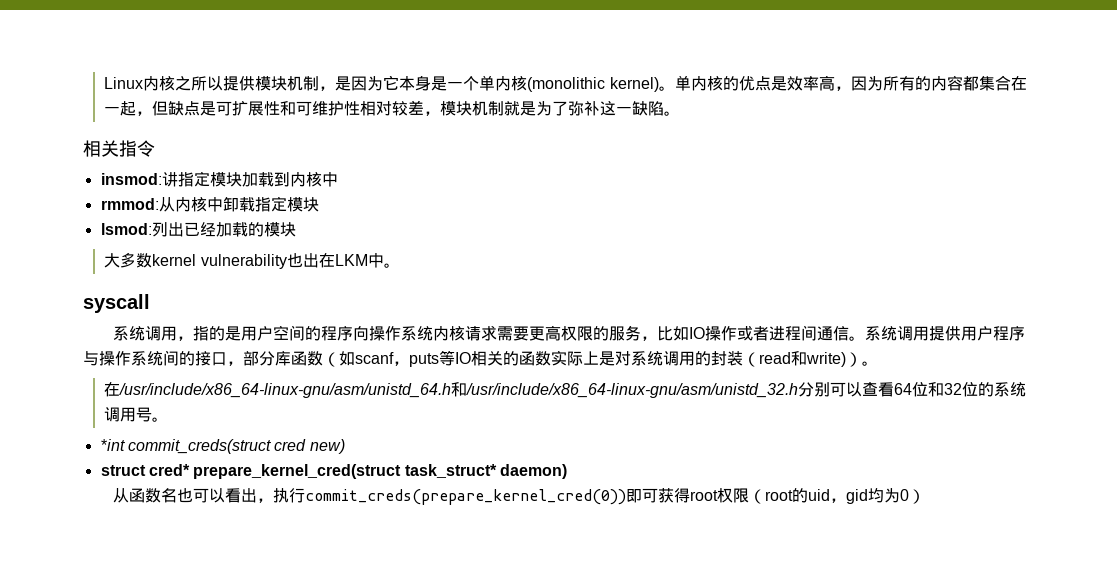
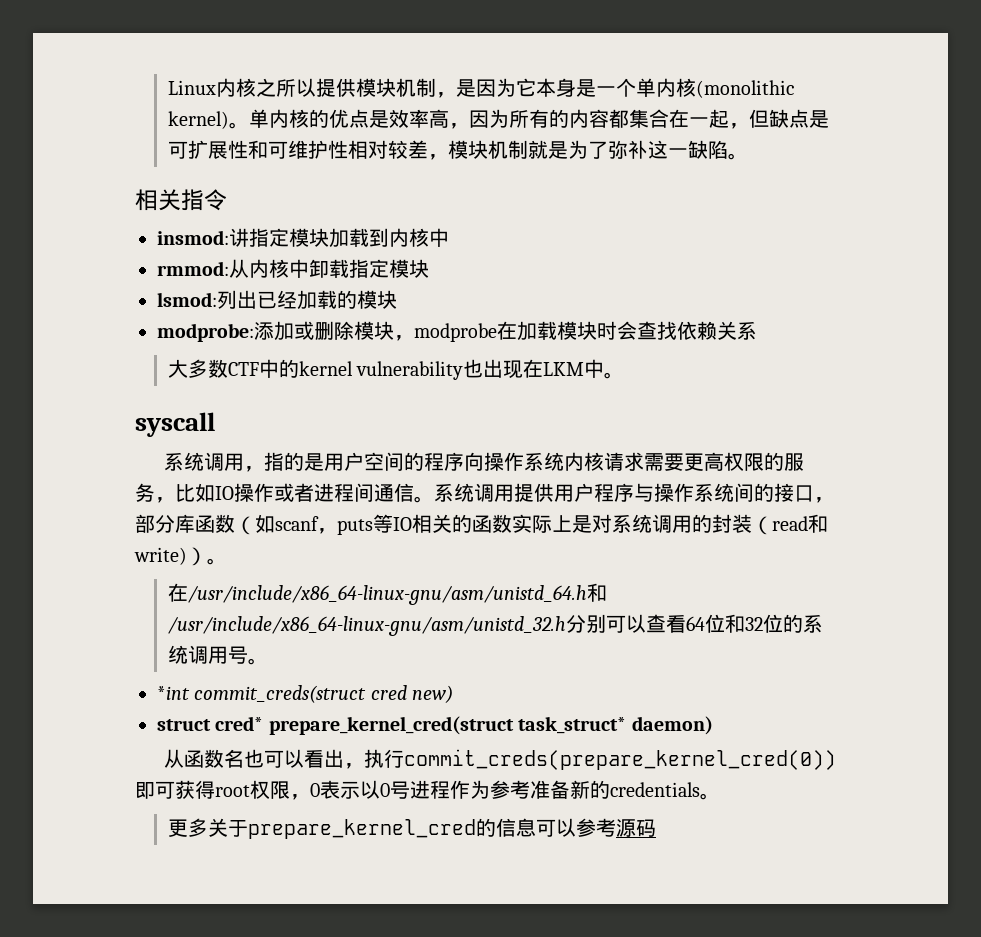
+ modprobe:添加或删除模块，modprobe在加载模块时会查找依赖关系
- 大多数kernel vulnerability也出在LKM中。
+ 大多数CTF中的kernel vulnerability也出现在LKM中。
- 从函数名也可以看出，执行commit_creds(prepare_kernel_cred(0))即可获得root权限（root的uid，gid均为0）
+ 从函数名也可以看出，执行commit_creds(prepare_kernel_cred(0))即可获得root权限，0表示以0号进程作为参考准备新的credentials。
+ 更多关于prepare_kernel_cred的信息可以参考源码

